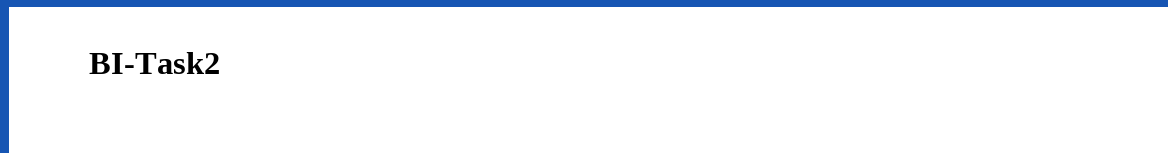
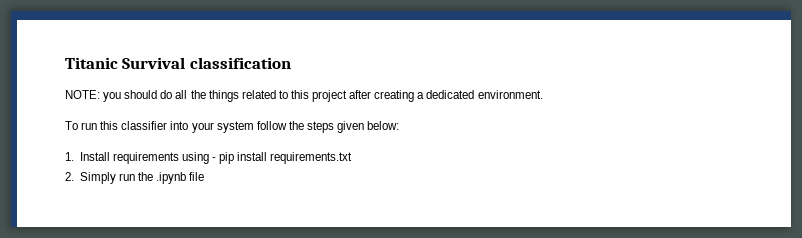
- BI-Task2
+ Titanic Survival classification
+ NOTE: you should do all the things related to this project after creating a dedicated environment.
+ To run this classifier into your system follow the steps given below:
+ 1. Install requirements using - pip install requirements.txt
+ 2. Simply run the .ipynb file

